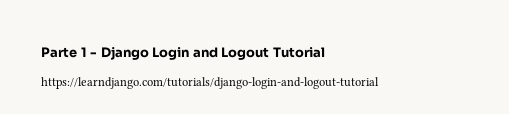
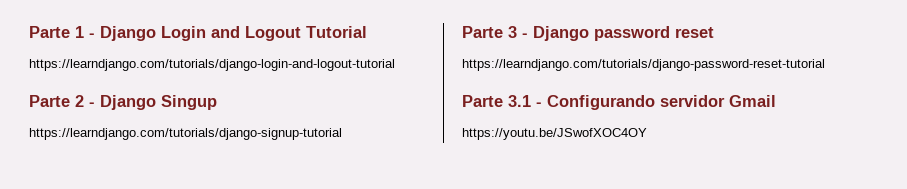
+ Parte 2 - Django Singup
+ https://learndjango.com/tutorials/django-signup-tutorial
+ Parte 3 - Django password reset
+ https://learndjango.com/tutorials/django-password-reset-tutorial
+ Parte 3.1 - Configurando servidor Gmail
+ https://youtu.be/JSwofXOC4OY

